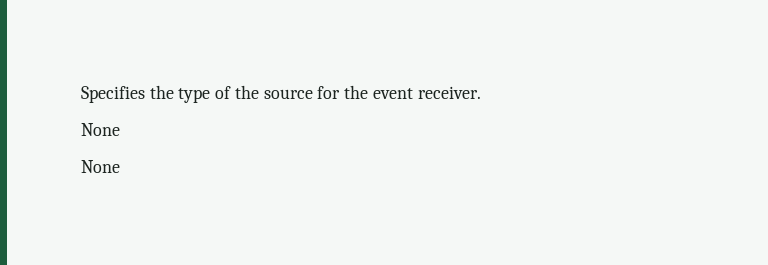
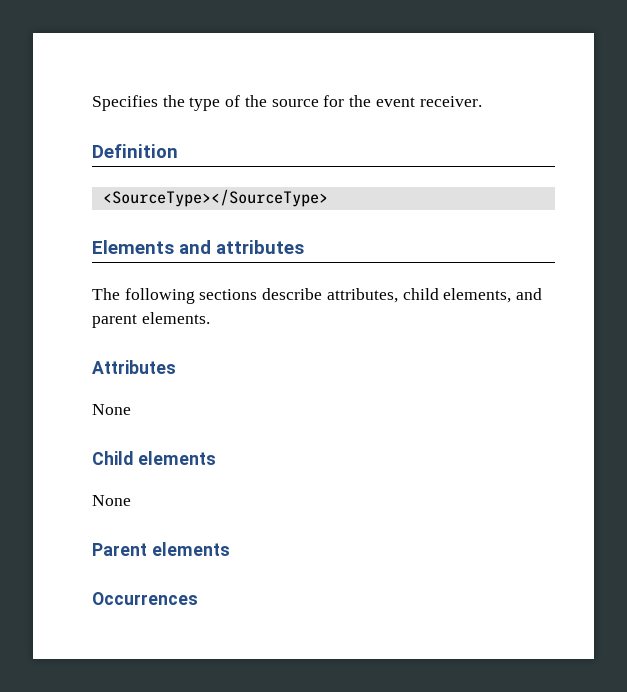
  Specifies the type of the source for the event receiver.
+ Definition
+ <SourceType></SourceType>
+ Elements and attributes
+ The following sections describe attributes, child elements, and parent elements.
+ Attributes
  None
+ Child elements
  None
+ Parent elements
+ Occurrences

